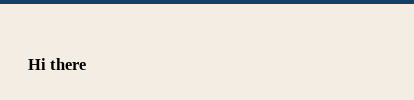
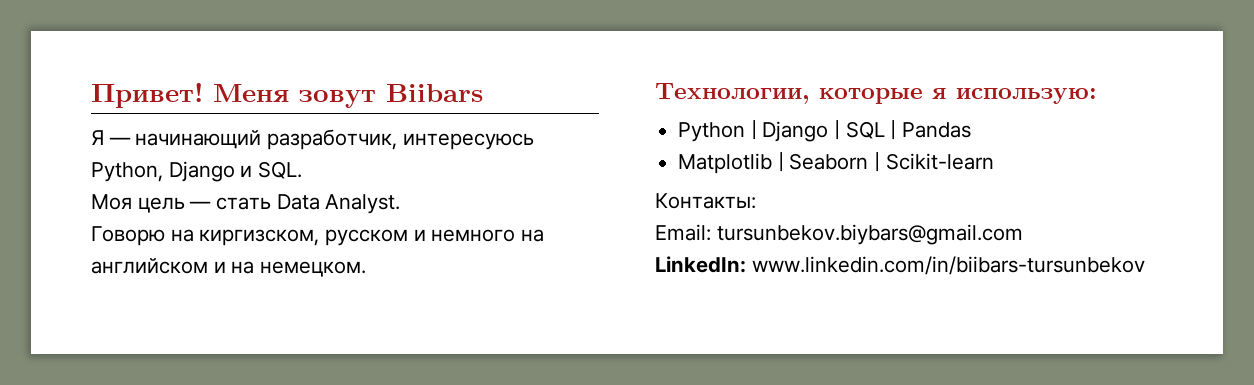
- Hi there
+ Привет! Меня зовут Biibars
+ Я — начинающий разработчик, интересуюсь Python, Django и SQL.
+ Моя цель — стать Data Analyst.
+ Говорю на киргизском, русском и немного на английском и на немецком.
+ Технологии, которые я использую:
+ Python | Django | SQL | Pandas
+ Matplotlib | Seaborn | Scikit-learn
+ Контакты:
+ Email: tursunbekov.biybars@gmail.com
+ LinkedIn: www.linkedin.com/in/biibars-tursunbekov

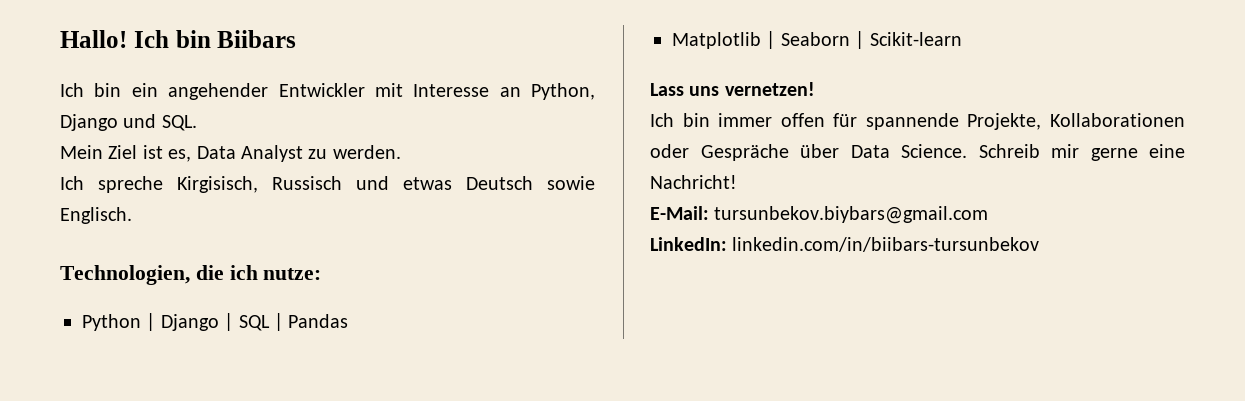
- Привет! Меня зовут Biibars
- Я — начинающий разработчик, интересуюсь Python, Django и SQL.
+ Hallo! Ich bin Biibars
+ Ich bin ein angehender Entwickler mit Interesse an Python, Django und SQL.
- Моя цель — стать Data Analyst.
- Говорю на киргизском, русском и немного на английском и на немецком.
- Технологии, которые я использую:
+ Mein Ziel ist es, Data Analyst zu werden.
+ Ich spreche Kirgisisch, Russisch und etwas Deutsch sowie Englisch.
+ Technologien, die ich nutze:
- Контакты:
- Email: tursunbekov.biybars@gmail.com
+ Lass uns vernetzen!
+ Ich bin immer offen für spannende Projekte, Kollaborationen oder Gespräche über Data Science. Schreib mir gerne eine Nachricht!
+ E-Mail: tursunbekov.biybars@gmail.com
- LinkedIn: www.linkedin.com/in/biibars-tursunbekov
+ LinkedIn: linkedin.com/in/biibars-tursunbekov

